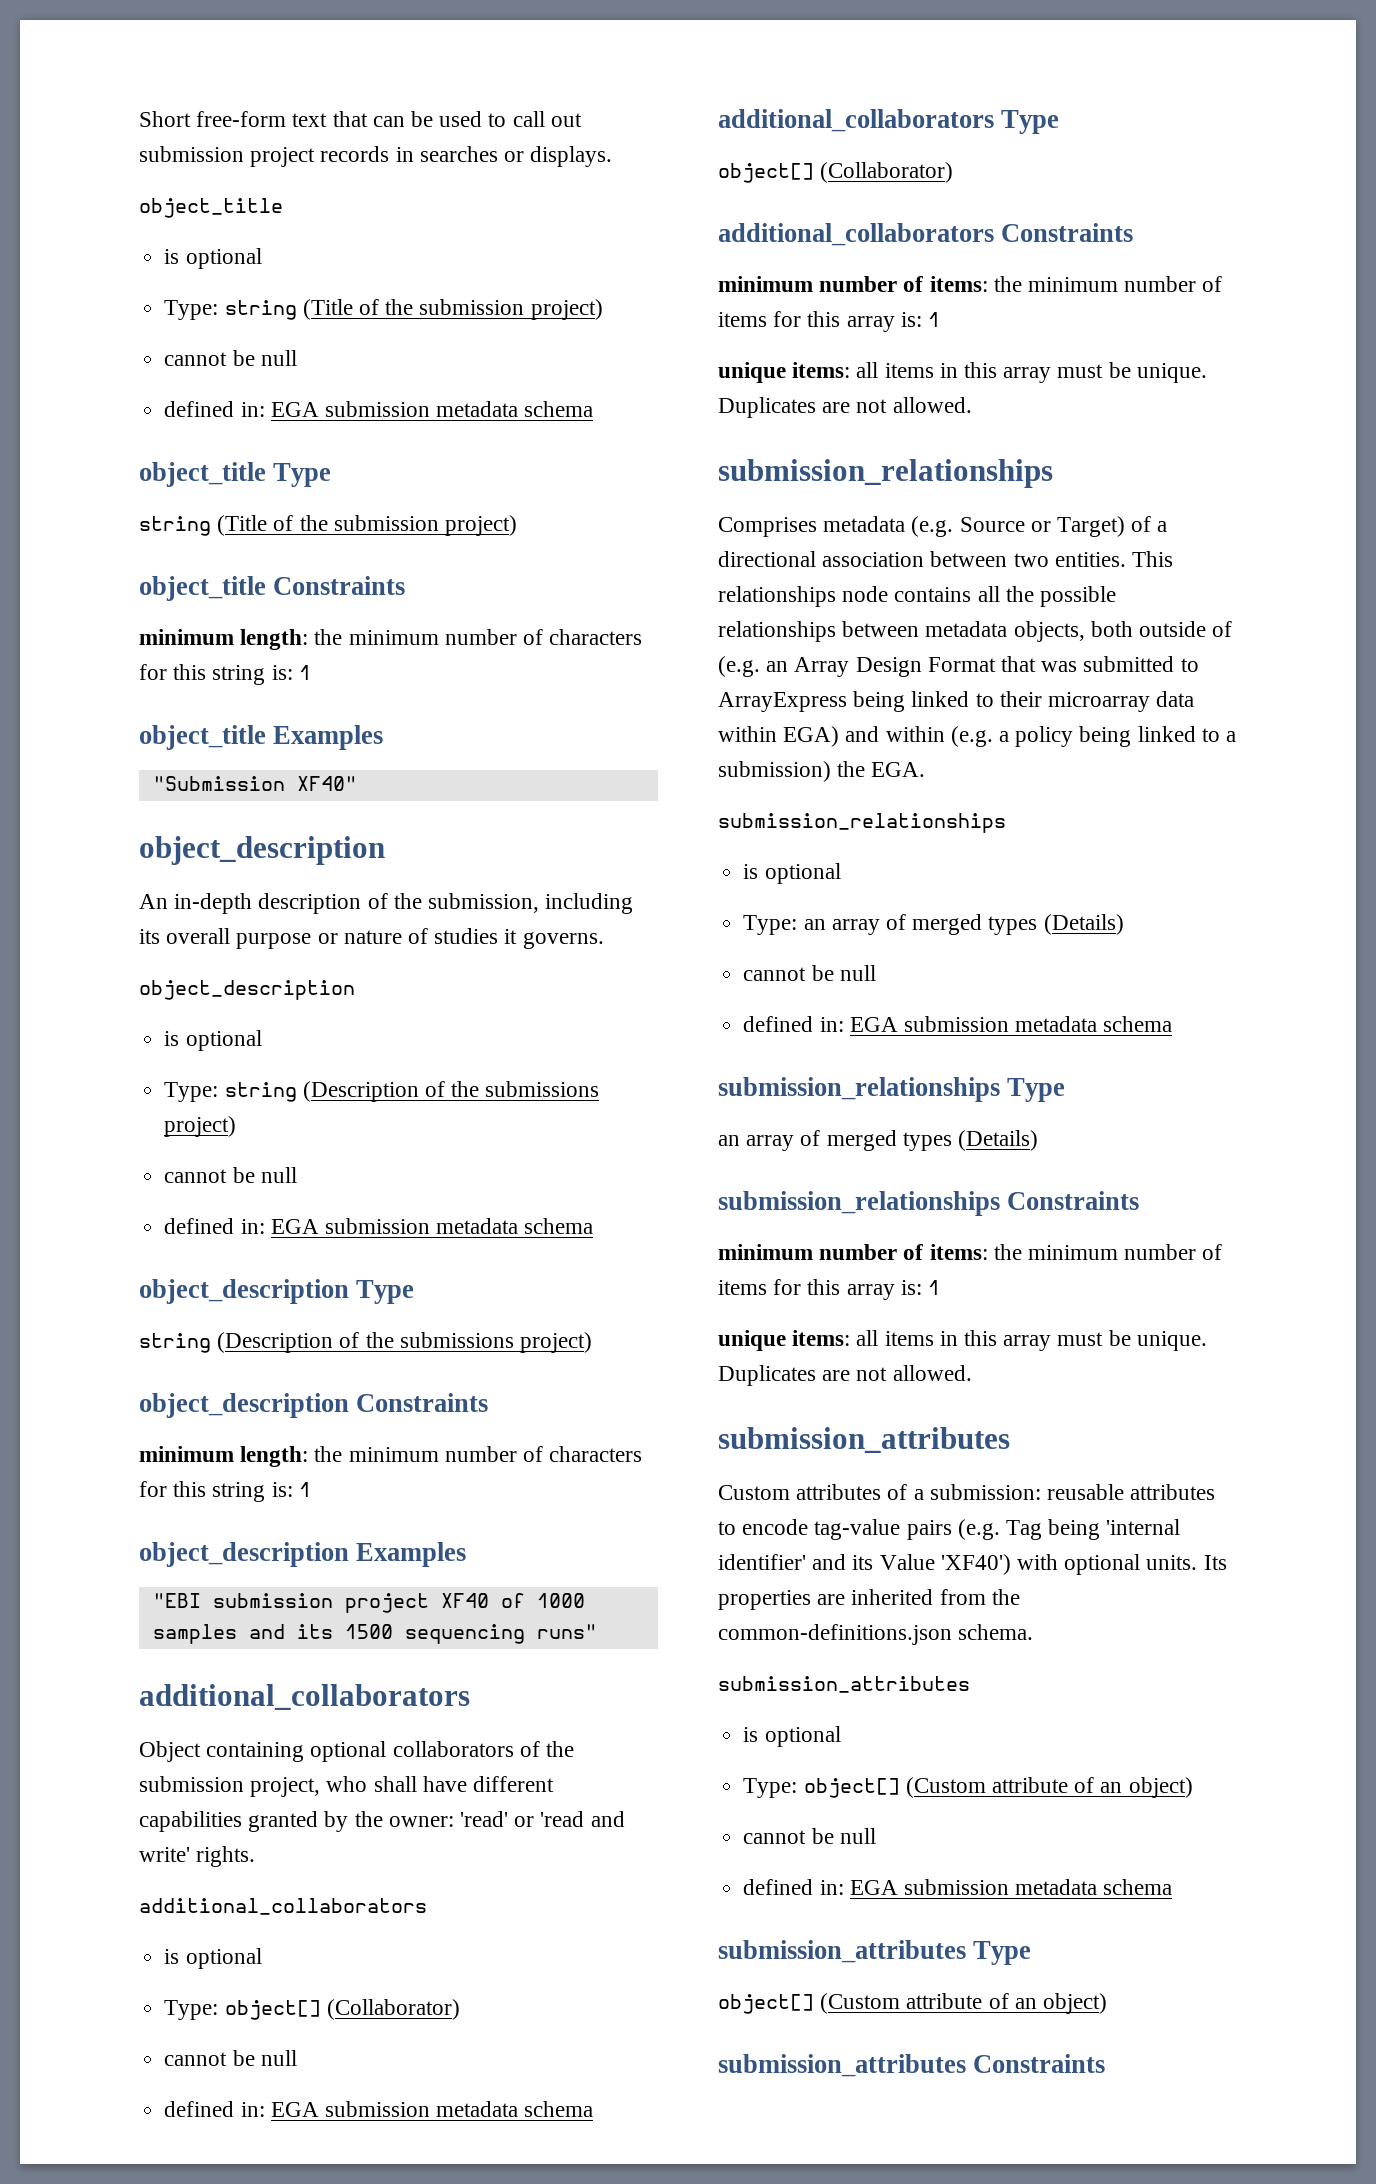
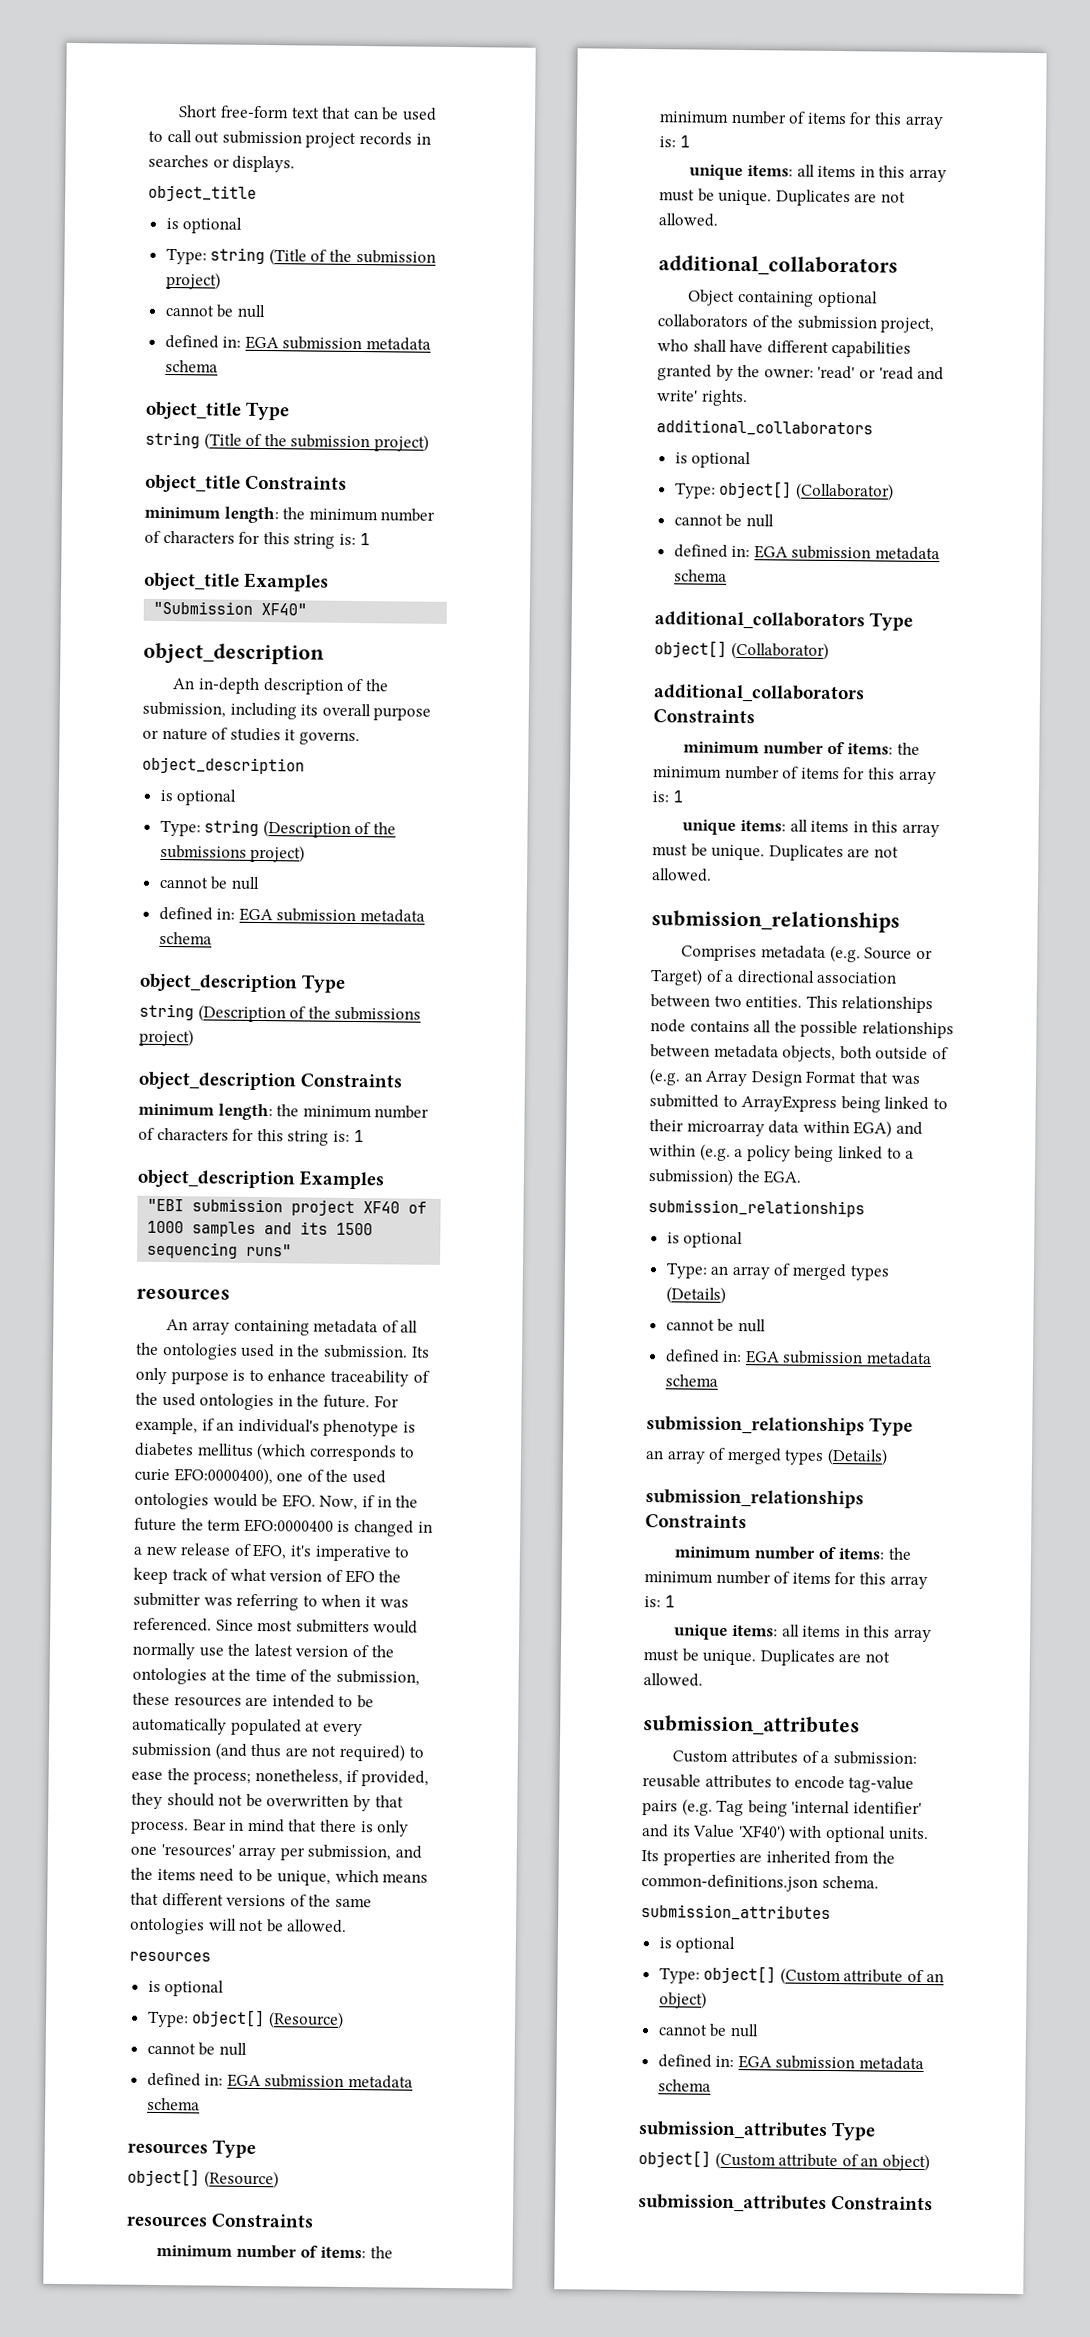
  "EBI submission project XF40 of 1000 samples and its 1500 sequencing runs"
+ resources
+ An array containing metadata of all the ontologies used in the submission. Its only purpose is to enhance traceability of the used ontologies in the future. For example, if an individual's phenotype is diabetes mellitus (which corresponds to curie EFO:0000400), one of the used ontologies would be EFO. Now, if in the future the term EFO:0000400 is changed in a new release of EFO, it's imperative to keep track of what version of EFO the submitter was referring to when it was referenced. Since most submitters would normally use the latest version of the ontologies at the time of the submission, these resources are intended to be automatically populated at every submission (and thus are not required) to ease the process; nonetheless, if provided, they should not be overwritten by that process. Bear in mind that there is only one 'resources' array per submission, and the items need to be unique, which means that different versions of the same ontologies will not be allowed.
+ resources
+ is optional
+ Type: object[] (Resource)
+ cannot be null
+ defined in: EGA submission metadata schema
+ resources Type
+ object[] (Resource)
+ resources Constraints
+ minimum number of items: the minimum number of items for this array is: 1
+ unique items: all items in this array must be unique. Duplicates are not allowed.

